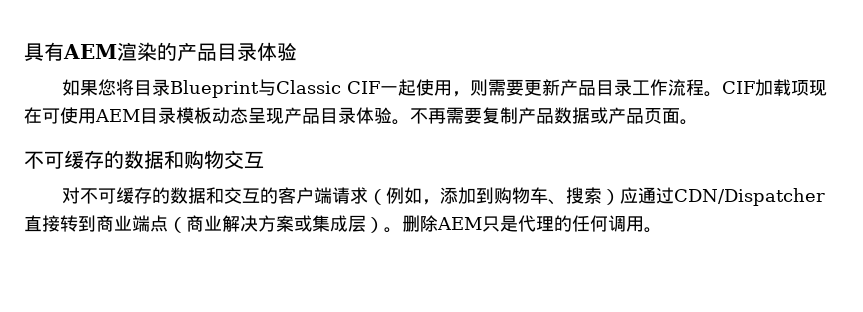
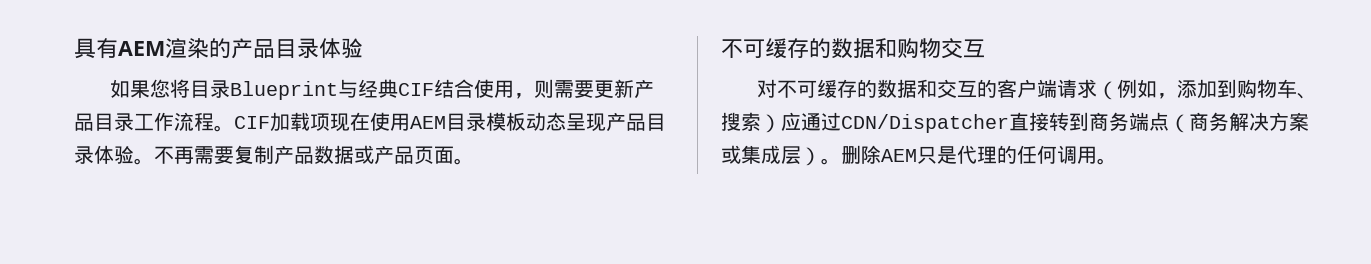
- 如果您将目录Blueprint与Classic CIF一起使用，则需要更新产品目录工作流程。
+ 如果您将目录Blueprint与经典CIF结合使用，则需要更新产品目录工作流程。
- CIF加载项现在可使用AEM目录模板动态呈现产品目录体验。
+ CIF加载项现在使用AEM目录模板动态呈现产品目录体验。
- 对不可缓存的数据和交互的客户端请求（例如，添加到购物车、搜索）应通过CDN/Dispatcher直接转到商业端点（商业解决方案或集成层）。
+ 对不可缓存的数据和交互的客户端请求（例如，添加到购物车、搜索）应通过CDN/Dispatcher直接转到商务端点（商务解决方案或集成层）。

